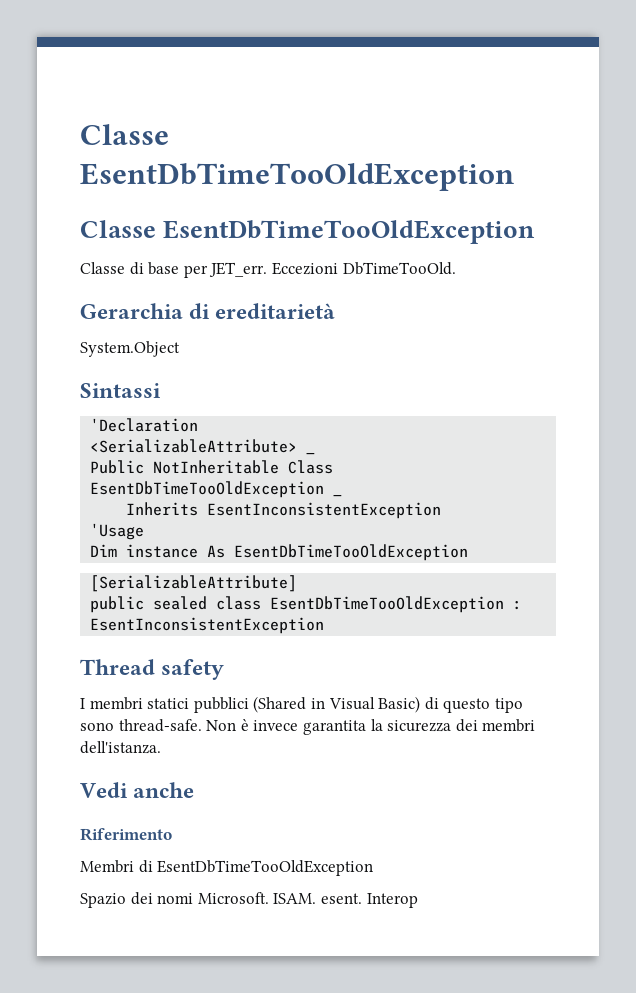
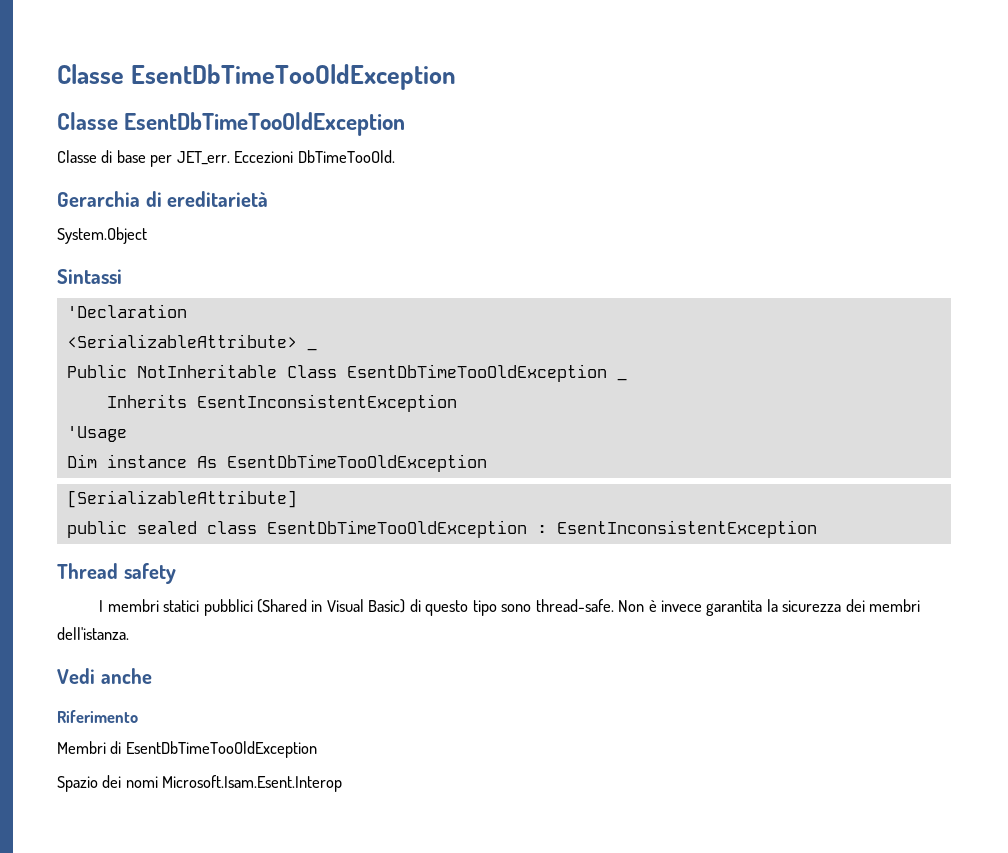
- Spazio dei nomi Microsoft. ISAM. esent. Interop
+ Spazio dei nomi Microsoft.Isam.Esent.Interop

